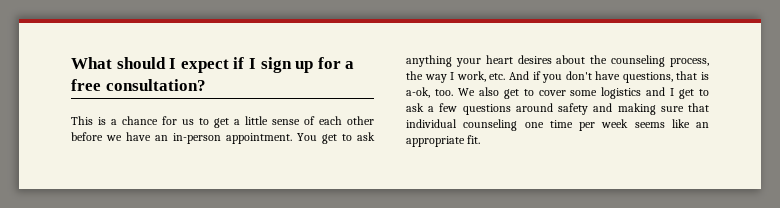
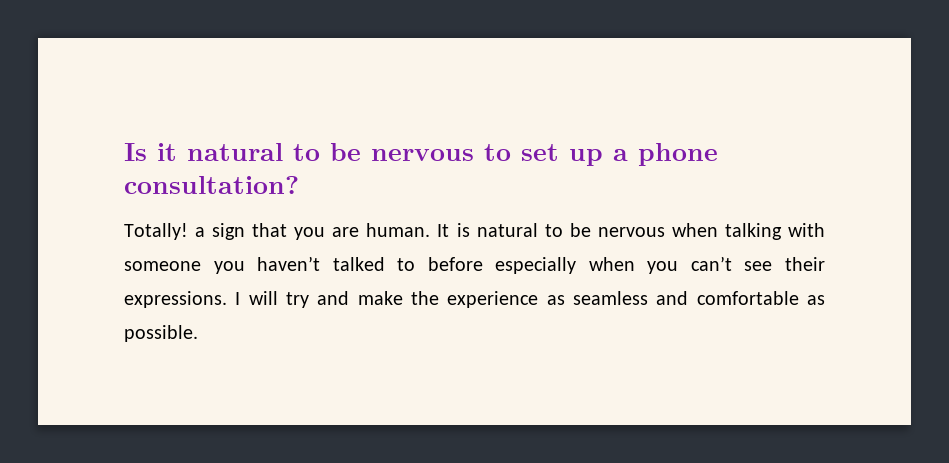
- What should I expect if I sign up for a free consultation?
- This is a chance for us to get a little sense of each other before we have an in-person appointment. You get to ask anything your heart desires about the counseling process, the way I work, etc. And if you don't have questions, that is a-ok, too. We also get to cover some logistics and I get to ask a few questions around safety and making sure that individual counseling one time per week seems like an appropriate fit.
+ Is it natural to be nervous to set up a phone consultation?
+ Totally! a sign that you are human. It is natural to be nervous when talking with someone you haven’t talked to before especially when you can’t see their expressions. I will try and make the experience as seamless and comfortable as possible.

